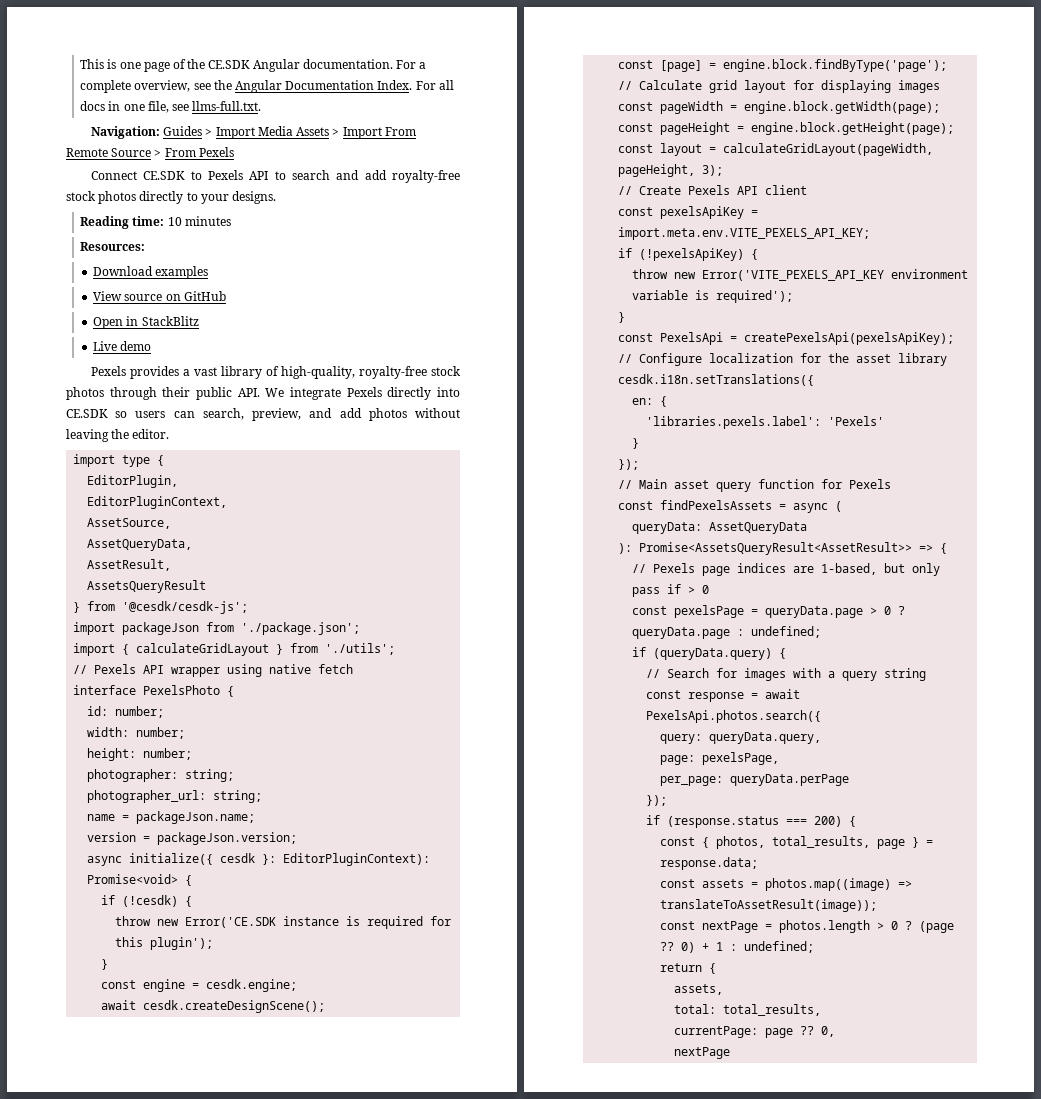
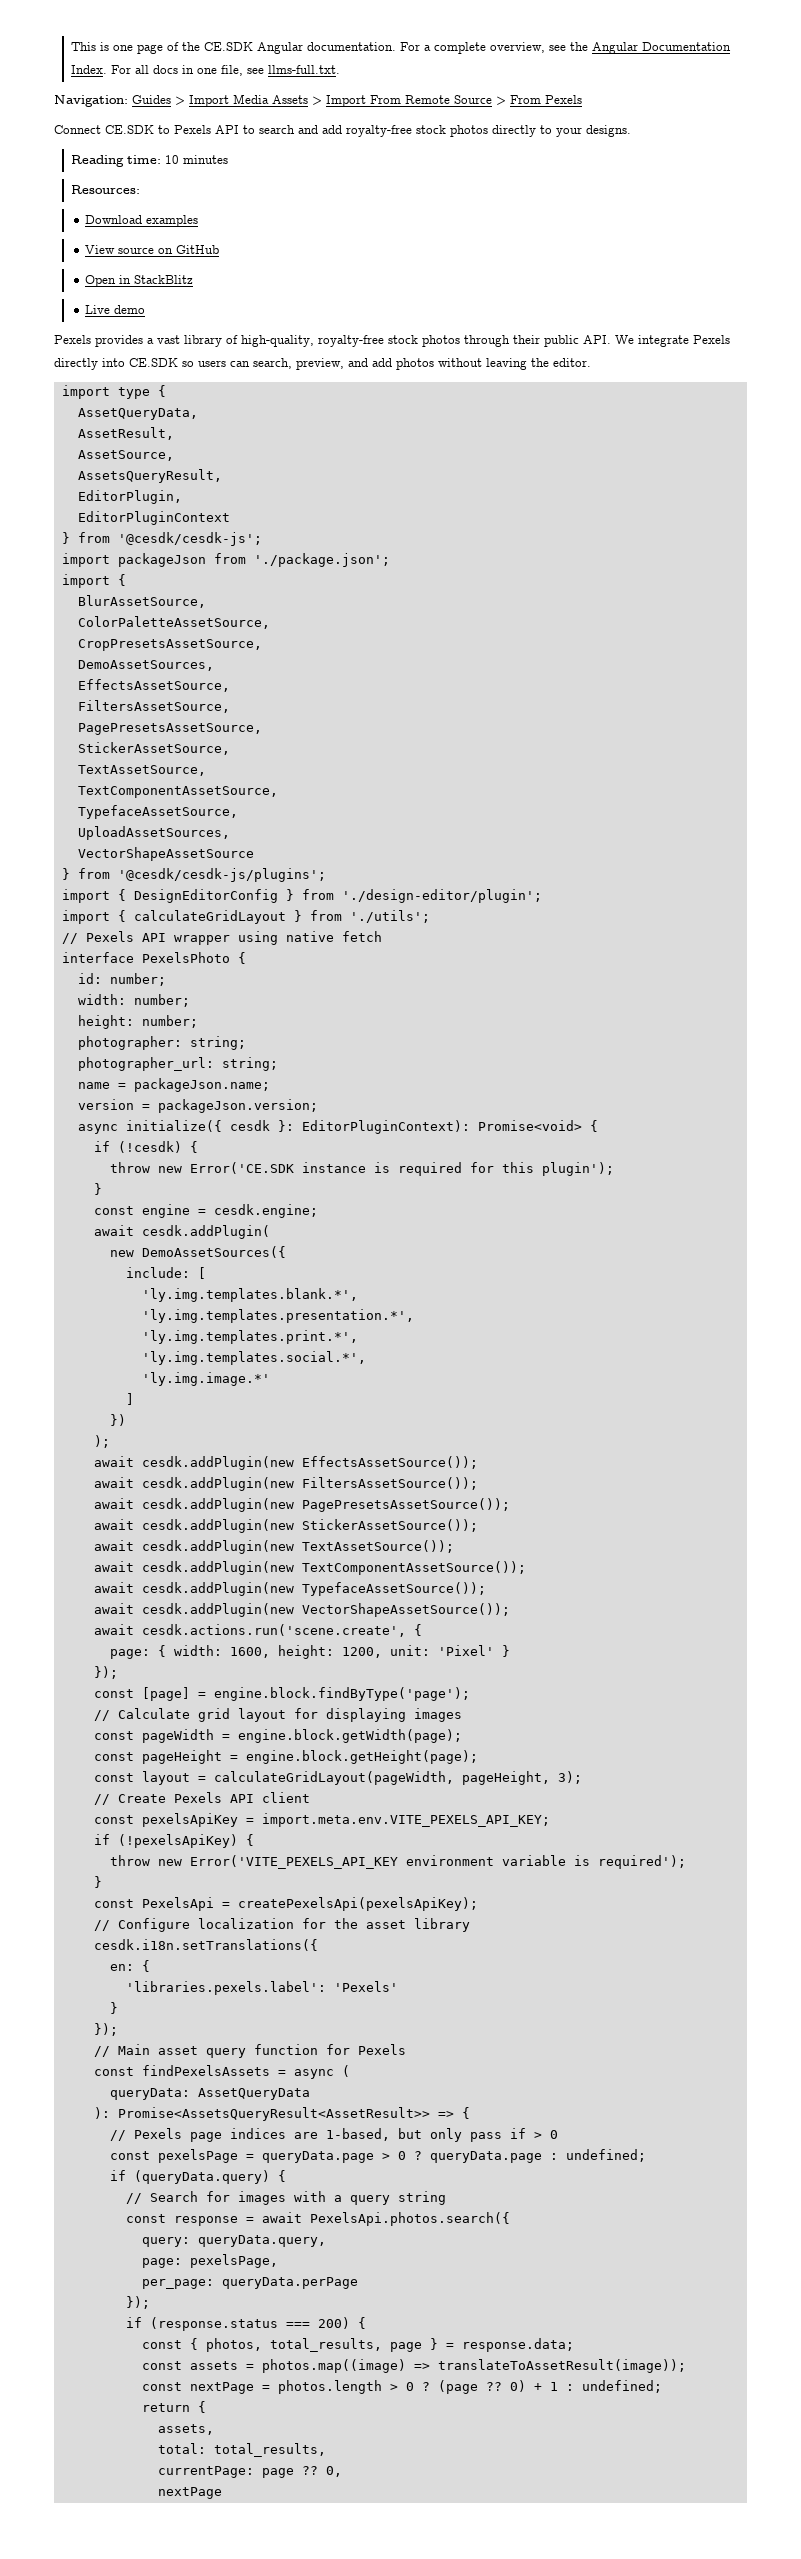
- EditorPlugin,
- EditorPluginContext,
- AssetSource,
- AssetsQueryResult
+ AssetSource,
+ AssetsQueryResult,
+ EditorPlugin,
+ EditorPluginContext
  import packageJson from './package.json';
+ import {
+ BlurAssetSource,
+ ColorPaletteAssetSource,
+ CropPresetsAssetSource,
+ DemoAssetSources,
+ EffectsAssetSource,
+ FiltersAssetSource,
+ PagePresetsAssetSource,
+ StickerAssetSource,
+ TextAssetSource,
+ TextComponentAssetSource,
+ TypefaceAssetSource,
+ UploadAssetSources,
+ VectorShapeAssetSource
+ } from '@cesdk/cesdk-js/plugins';
+ import { DesignEditorConfig } from './design-editor/plugin';
- await cesdk.createDesignScene();
+ await cesdk.addPlugin(
+ new DemoAssetSources({
+ include: [
+ 'ly.img.templates.blank.*',
+ 'ly.img.templates.presentation.*',
+ 'ly.img.templates.print.*',
+ 'ly.img.templates.social.*',
+ 'ly.img.image.*'
+ ]
+ })
+ );
+ await cesdk.addPlugin(new EffectsAssetSource());
+ await cesdk.addPlugin(new FiltersAssetSource());
+ await cesdk.addPlugin(new PagePresetsAssetSource());
+ await cesdk.addPlugin(new StickerAssetSource());
+ await cesdk.addPlugin(new TextAssetSource());
+ await cesdk.addPlugin(new TextComponentAssetSource());
+ await cesdk.addPlugin(new TypefaceAssetSource());
+ await cesdk.addPlugin(new VectorShapeAssetSource());
+ await cesdk.actions.run('scene.create', {
+ page: { width: 1600, height: 1200, unit: 'Pixel' }
+ });

